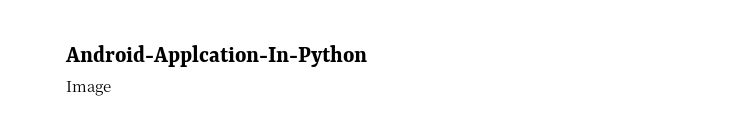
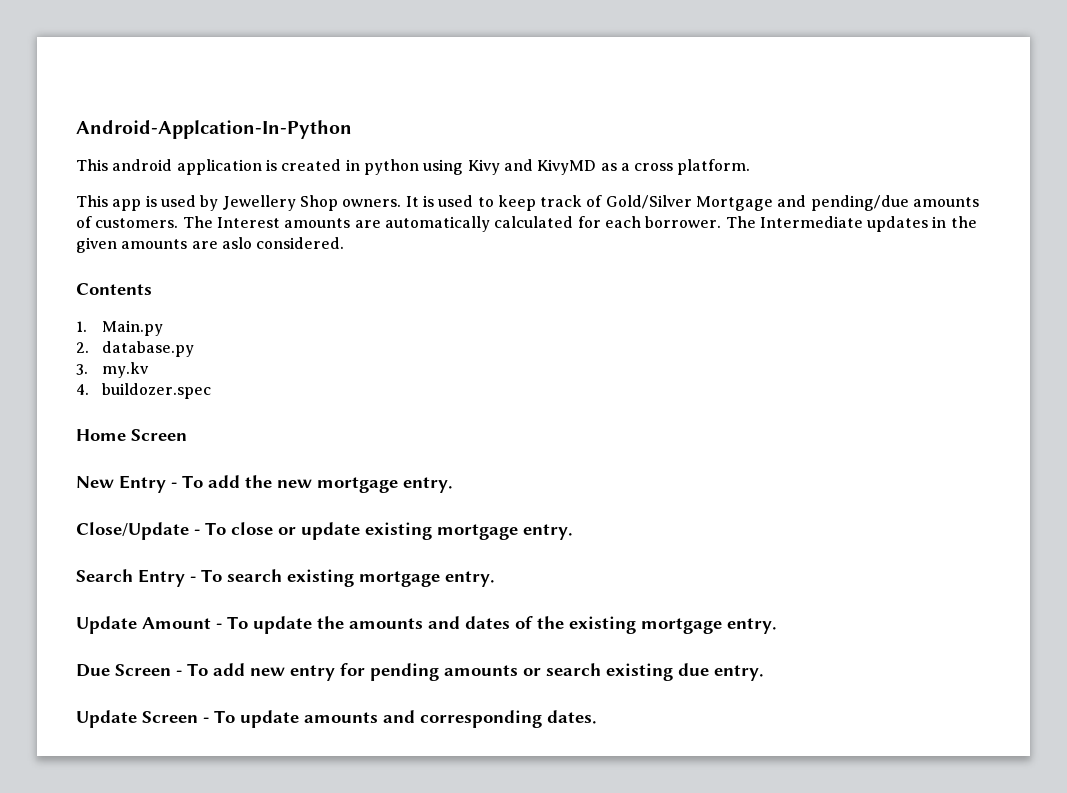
- Image
+ This android application is created in python using Kivy and KivyMD as a cross platform.
+ This app is used by Jewellery Shop owners. It is used to keep track of Gold/Silver Mortgage and pending/due amounts of customers. The Interest amounts are automatically calculated for each borrower. The Intermediate updates in the given amounts are aslo considered.
+ Contents
+ 1. Main.py
+ 2. database.py
+ 3. my.kv
+ 4. buildozer.spec
+ Home Screen
+ New Entry - To add the new mortgage entry.
+ Close/Update - To close or update existing mortgage entry.
+ Search Entry - To search existing mortgage entry.
+ Update Amount - To update the amounts and dates of the existing mortgage entry.
+ Due Screen - To add new entry for pending amounts or search existing due entry.
+ Update Screen - To update amounts and corresponding dates.

